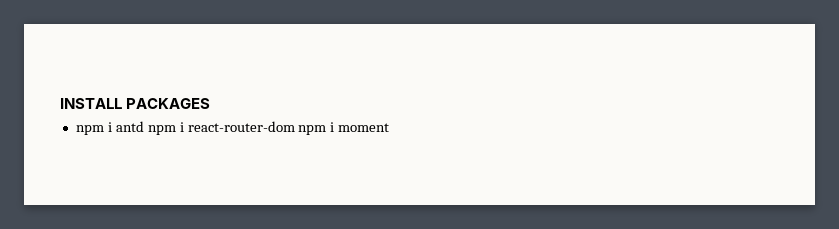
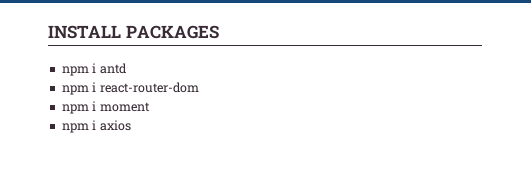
- npm i antd npm i react-router-dom npm i moment
+ npm i antd
+ npm i react-router-dom
+ npm i moment
+ npm i axios

